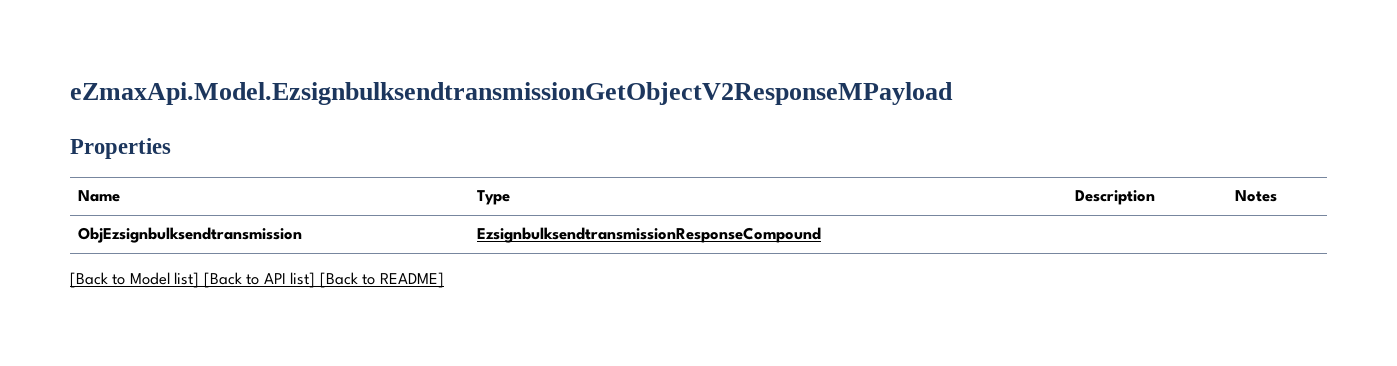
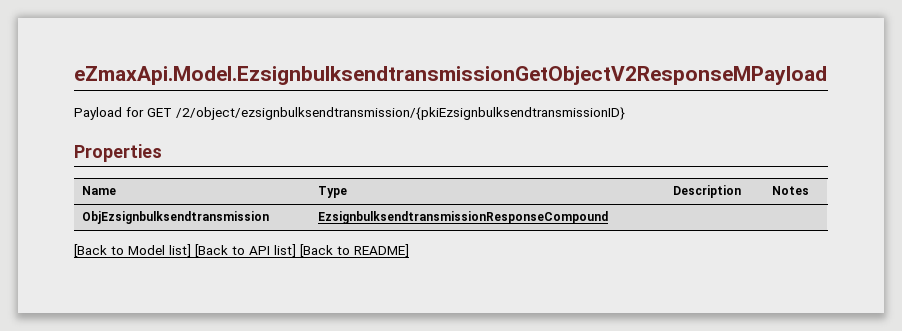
+ Payload for GET /2/object/ezsignbulksendtransmission/{pkiEzsignbulksendtransmissionID}

